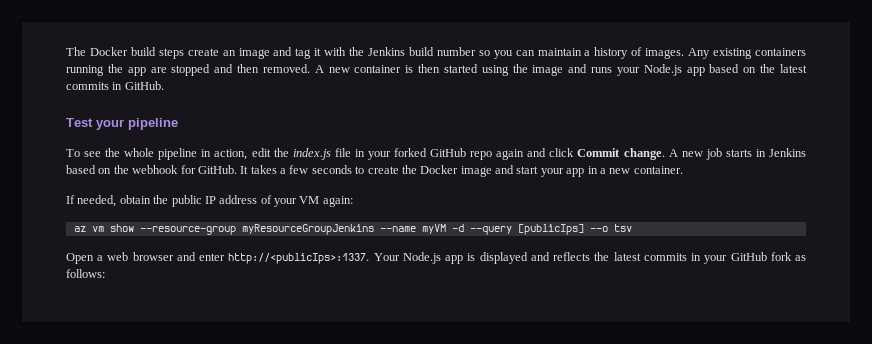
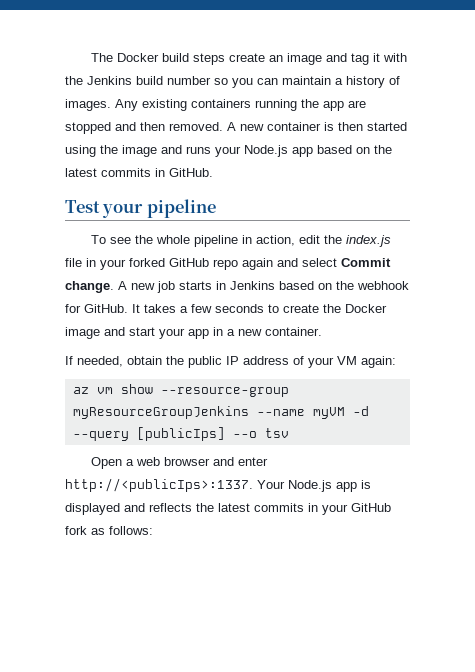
- To see the whole pipeline in action, edit the index.js file in your forked GitHub repo again and click Commit change.
+ To see the whole pipeline in action, edit the index.js file in your forked GitHub repo again and select Commit change.

